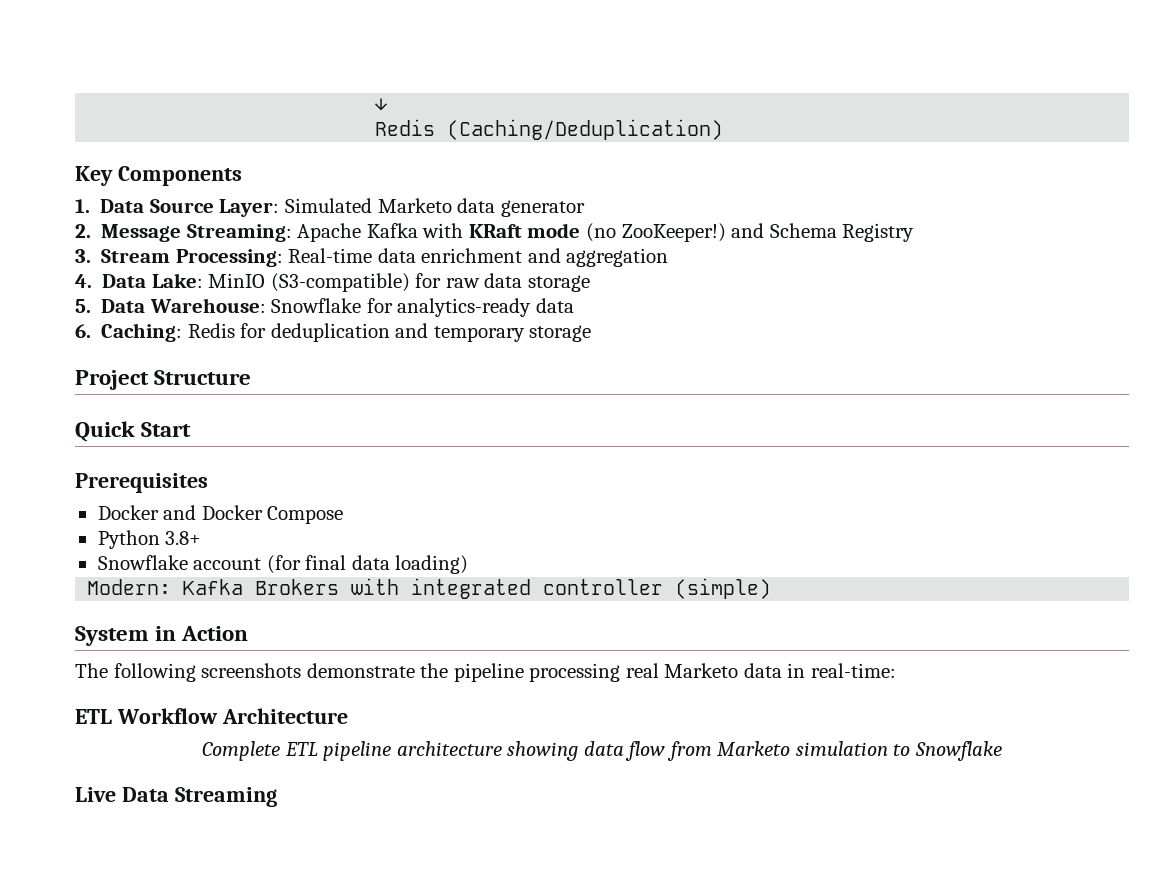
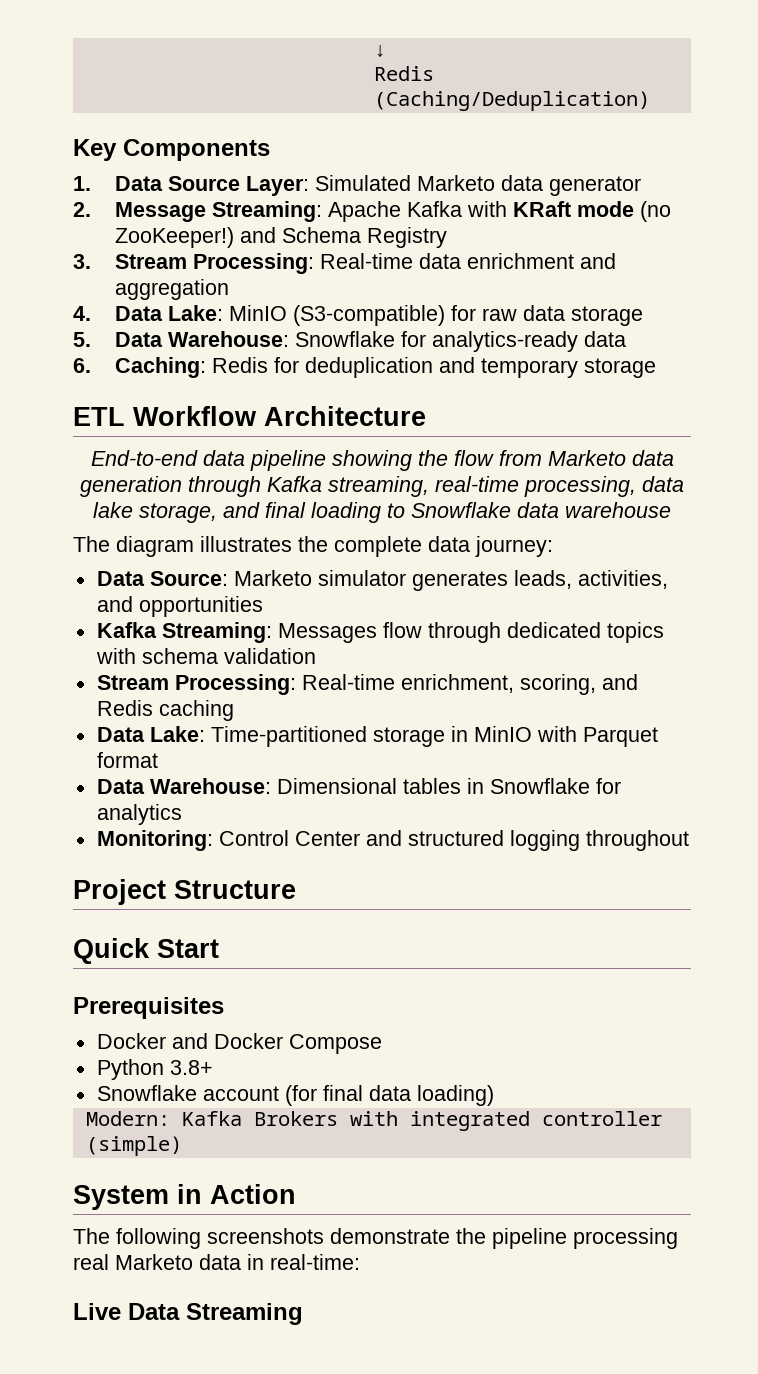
+ ETL Workflow Architecture
+ End-to-end data pipeline showing the flow from Marketo data generation through Kafka streaming, real-time processing, data lake storage, and final loading to Snowflake data warehouse
+ The diagram illustrates the complete data journey:
+ Data Source: Marketo simulator generates leads, activities, and opportunities
+ Kafka Streaming: Messages flow through dedicated topics with schema validation
+ Stream Processing: Real-time enrichment, scoring, and Redis caching
+ Data Lake: Time-partitioned storage in MinIO with Parquet format
+ Data Warehouse: Dimensional tables in Snowflake for analytics
+ Monitoring: Control Center and structured logging throughout
- ETL Workflow Architecture
- Complete ETL pipeline architecture showing data flow from Marketo simulation to Snowflake

